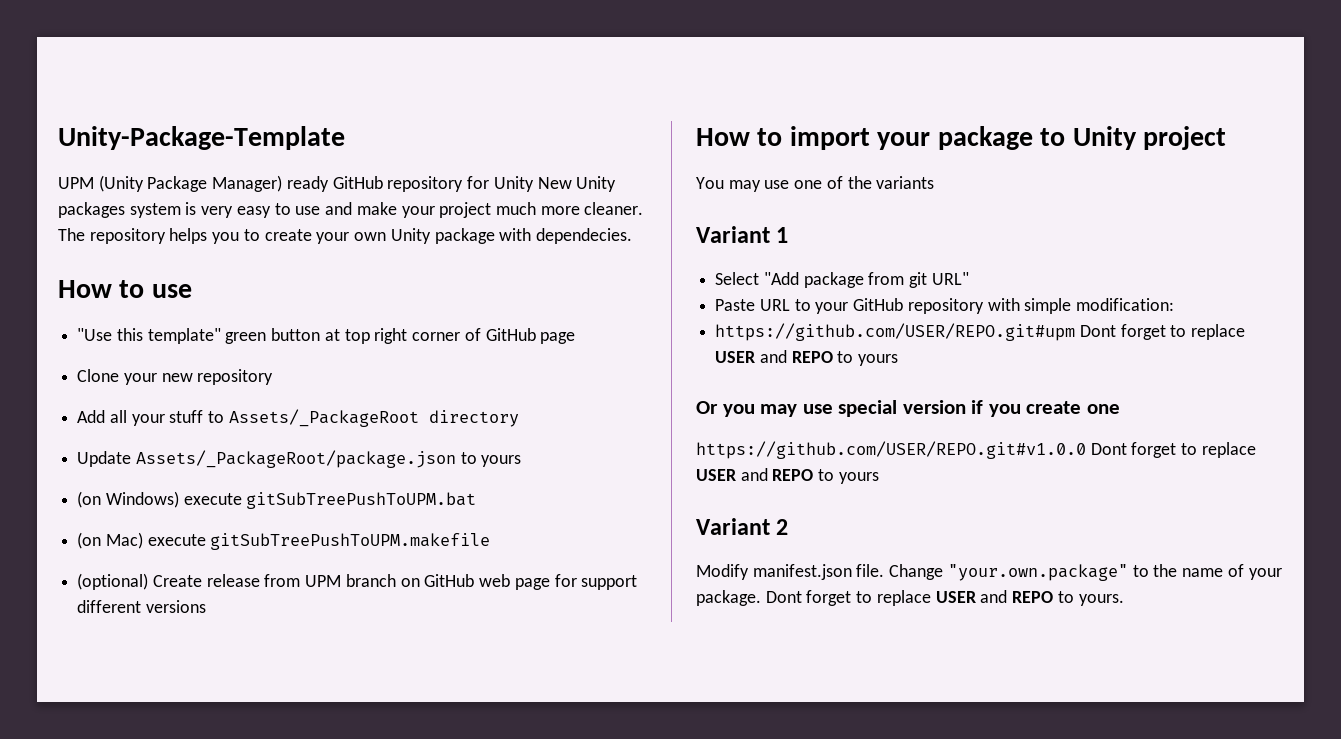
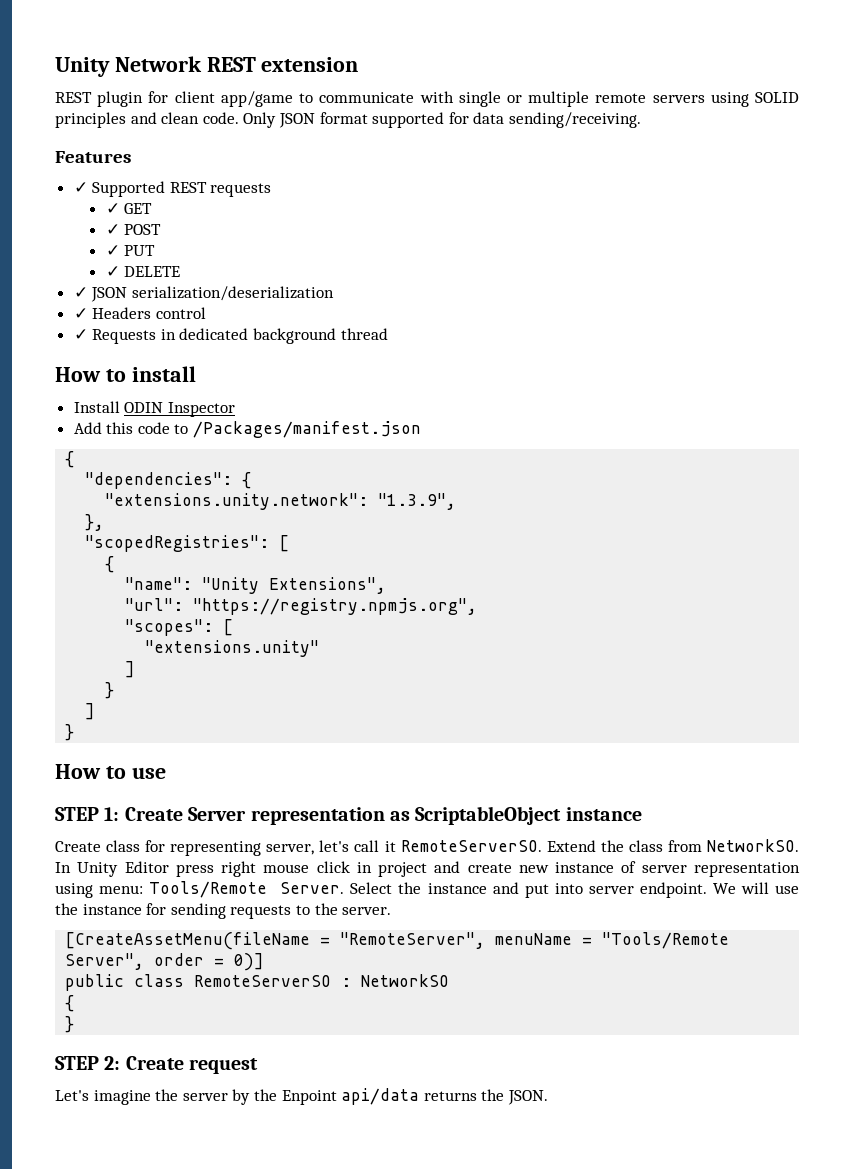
- Unity-Package-Template
- UPM (Unity Package Manager) ready GitHub repository for Unity New Unity packages system is very easy to use and make your project much more cleaner. The repository helps you to create your own Unity package with dependecies.
+ Unity Network REST extension
+ REST plugin for client app/game to communicate with single or multiple remote servers using SOLID principles and clean code. Only JSON format supported for data sending/receiving.
+ Features
+ ✓ Supported REST requests
+ ✓ GET
+ ✓ POST
+ ✓ PUT
+ ✓ DELETE
+ ✓ JSON serialization/deserialization
+ ✓ Headers control
+ ✓ Requests in dedicated background thread
+ How to install
+ Install ODIN Inspector
+ Add this code to /Packages/manifest.json
+ {
+ "dependencies": {
+ "extensions.unity.network": "1.3.9",
+ },
+ "scopedRegistries": [
+ {
+ "name": "Unity Extensions",
+ "url": "https://registry.npmjs.org",
+ "scopes": [
+ "extensions.unity"
+ ]
+ }
+ ]
+ }
  How to use
- "Use this template" green button at top right corner of GitHub page
- Clone your new repository
- Add all your stuff to Assets/_PackageRoot directory
- Update Assets/_PackageRoot/package.json to yours
- (on Windows) execute gitSubTreePushToUPM.bat
- (on Mac) execute gitSubTreePushToUPM.makefile
- (optional) Create release from UPM branch on GitHub web page for support different versions
- How to import your package to Unity project
- You may use one of the variants
- Variant 1
- Select "Add package from git URL"
- Paste URL to your GitHub repository with simple modification:
- https://github.com/USER/REPO.git#upm Dont forget to replace USER and REPO to yours
- Or you may use special version if you create one
- https://github.com/USER/REPO.git#v1.0.0 Dont forget to replace USER and REPO to yours
- Variant 2
- Modify manifest.json file. Change "your.own.package" to the name of your package. Dont forget to replace USER and REPO to yours.
+ STEP 1: Create Server representation as ScriptableObject instance
+ Create class for representing server, let's call it RemoteServerSO. Extend the class from NetworkSO. In Unity Editor press right mouse click in project and create new instance of server representation using menu: Tools/Remote Server. Select the instance and put into server endpoint. We will use the instance for sending requests to the server.
+ [CreateAssetMenu(fileName = "RemoteServer", menuName = "Tools/Remote Server", order = 0)]
+ public class RemoteServerSO : NetworkSO
+ {
+ }
+ STEP 2: Create request
+ Let's imagine the server by the Enpoint api/data returns the JSON.

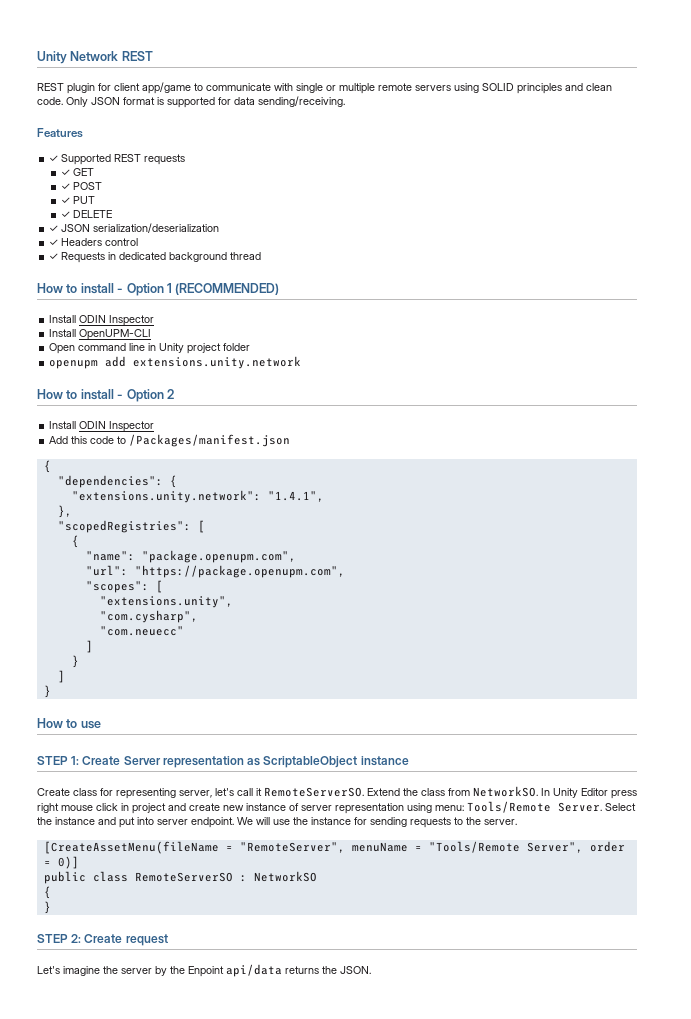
- Unity Network REST extension
+ Unity Network REST
- Only JSON format supported for data sending/receiving.
+ Only JSON format is supported for data sending/receiving.
- How to install
+ How to install - Option 1 (RECOMMENDED)
+ Install ODIN Inspector
+ Install OpenUPM-CLI
+ Open command line in Unity project folder
+ openupm add extensions.unity.network
+ How to install - Option 2
- "extensions.unity.network": "1.3.9",
+ "extensions.unity.network": "1.4.1",
- "name": "Unity Extensions",
+ "name": "package.openupm.com",
- "url": "https://registry.npmjs.org",
+ "url": "https://package.openupm.com",
- "extensions.unity"
+ "extensions.unity",
+ "com.cysharp",
+ "com.neuecc"

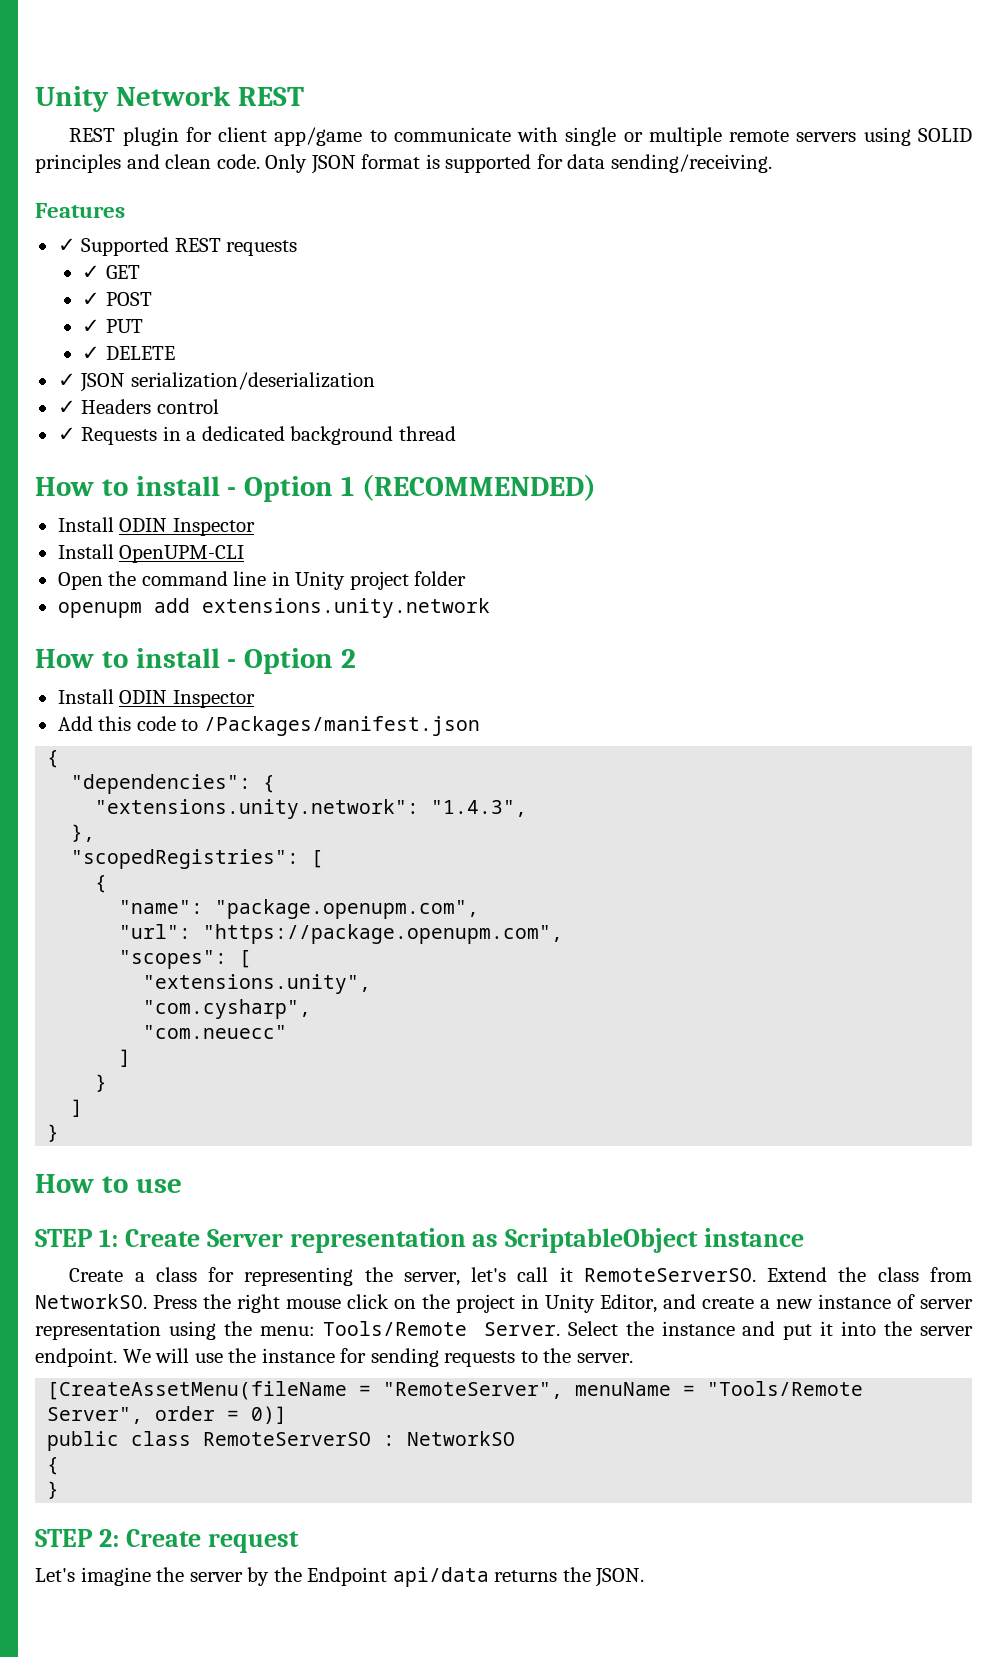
- ✓ Requests in dedicated background thread
+ ✓ Requests in a dedicated background thread
- Open command line in Unity project folder
+ Open the command line in Unity project folder
- "extensions.unity.network": "1.4.1",
+ "extensions.unity.network": "1.4.3",
- Create class for representing server, let's call it RemoteServerSO.
+ Create a class for representing the server, let's call it RemoteServerSO.
- In Unity Editor press right mouse click in project and create new instance of server representation using menu: Tools/Remote Server.
+ Press the right mouse click on the project in Unity Editor, and create a new instance of server representation using the menu: Tools/Remote Server.
- Select the instance and put into server endpoint.
+ Select the instance and put it into the server endpoint.
- Let's imagine the server by the Enpoint api/data returns the JSON.
+ Let's imagine the server by the Endpoint api/data returns the JSON.

